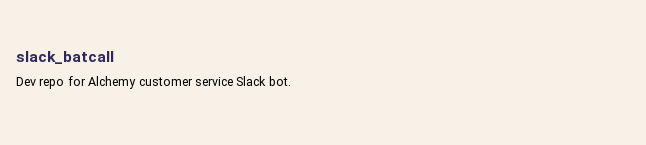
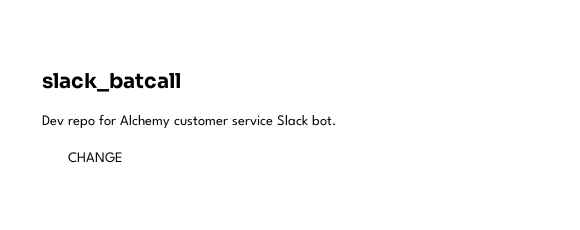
+ CHANGE

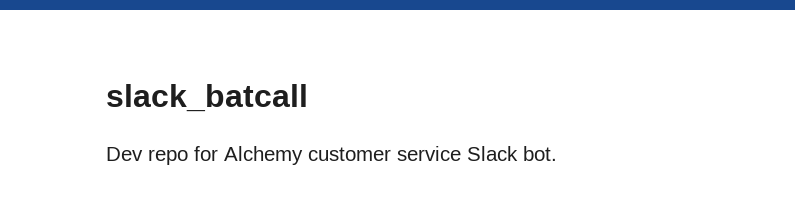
- CHANGE

